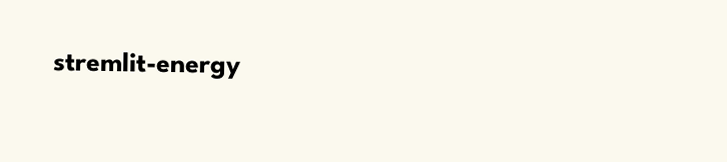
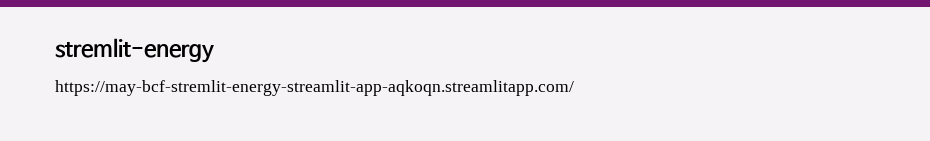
+ https://may-bcf-stremlit-energy-streamlit-app-aqkoqn.streamlitapp.com/

